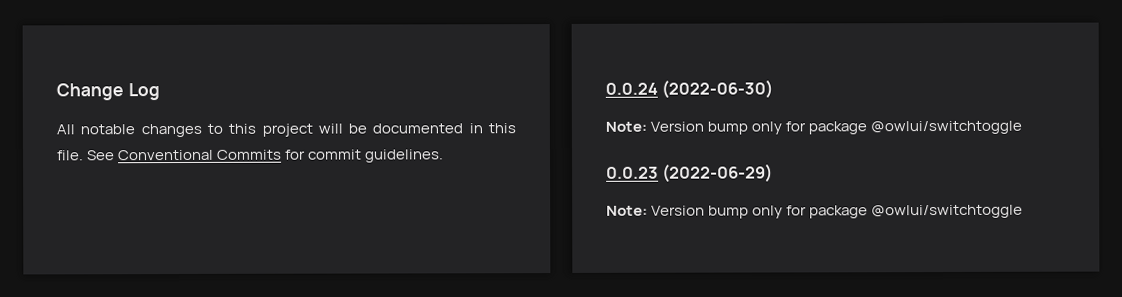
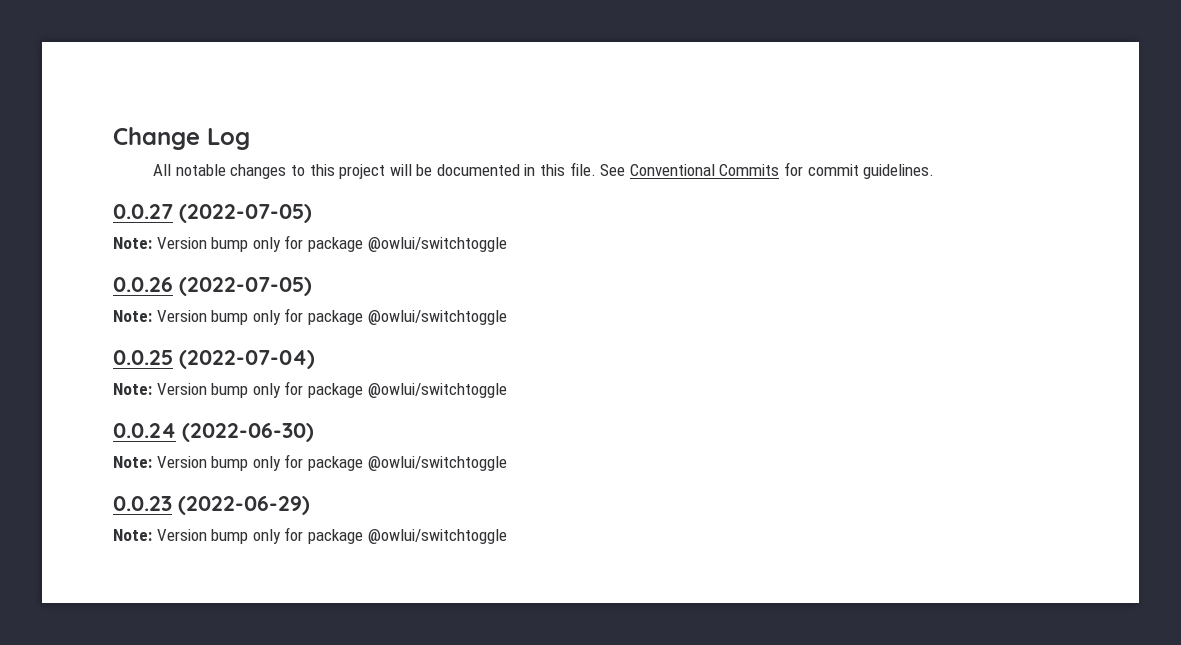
+ 0.0.27 (2022-07-05)
+ Note: Version bump only for package @owlui/switchtoggle
+ 0.0.26 (2022-07-05)
+ Note: Version bump only for package @owlui/switchtoggle
+ 0.0.25 (2022-07-04)
+ Note: Version bump only for package @owlui/switchtoggle

